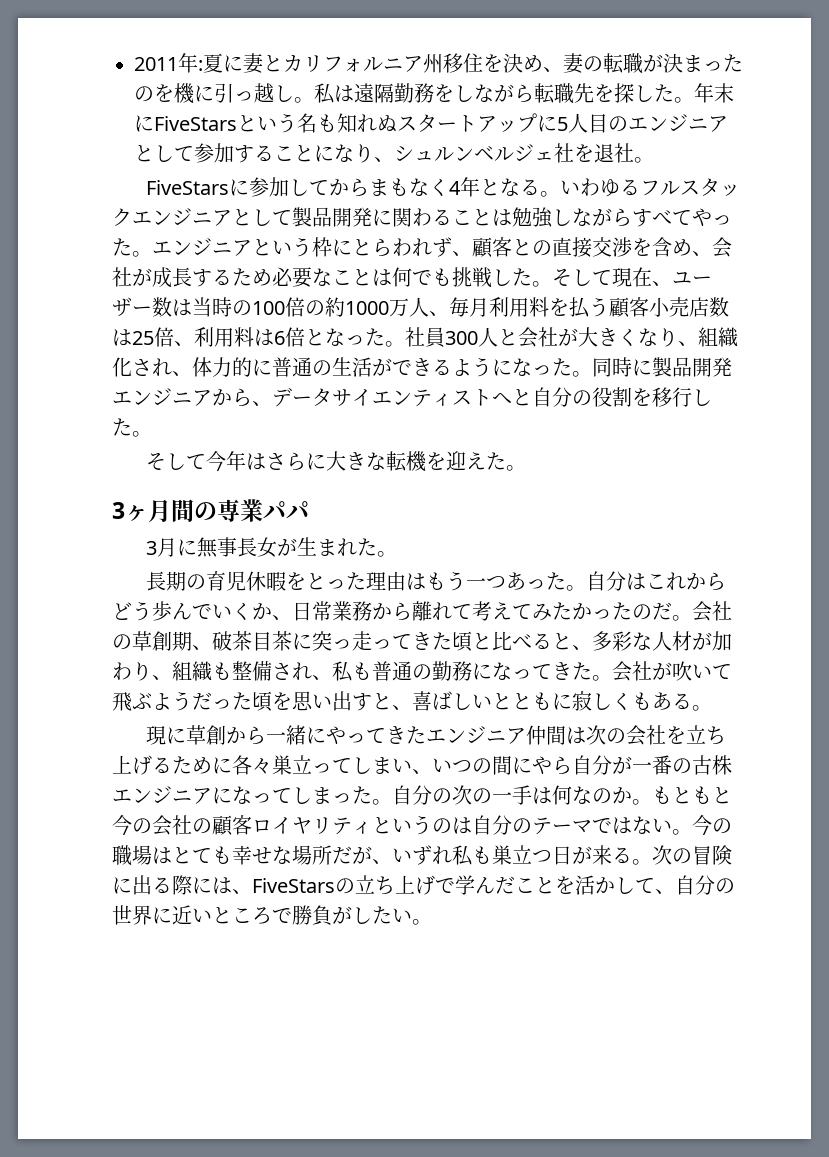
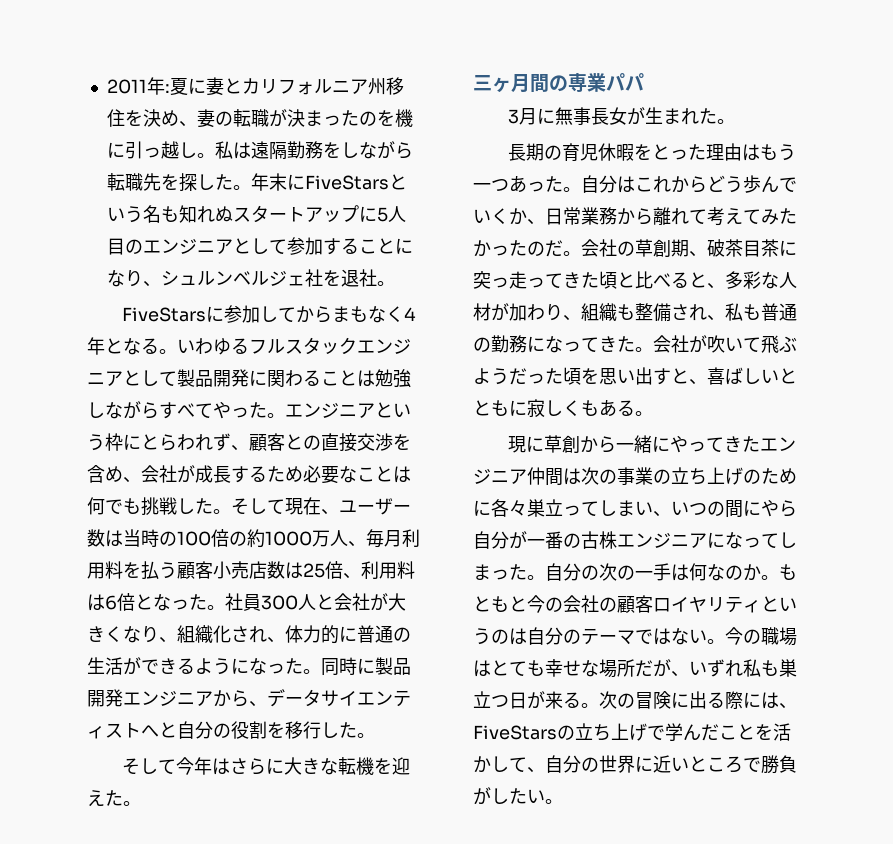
- 3ヶ月間の専業パパ
+ 三ヶ月間の専業パパ
- 現に草創から一緒にやってきたエンジニア仲間は次の会社を立ち上げるために各々巣立ってしまい、いつの間にやら自分が一番の古株エンジニアになってしまった。
+ 現に草創から一緒にやってきたエンジニア仲間は次の事業の立ち上げのために各々巣立ってしまい、いつの間にやら自分が一番の古株エンジニアになってしまった。

